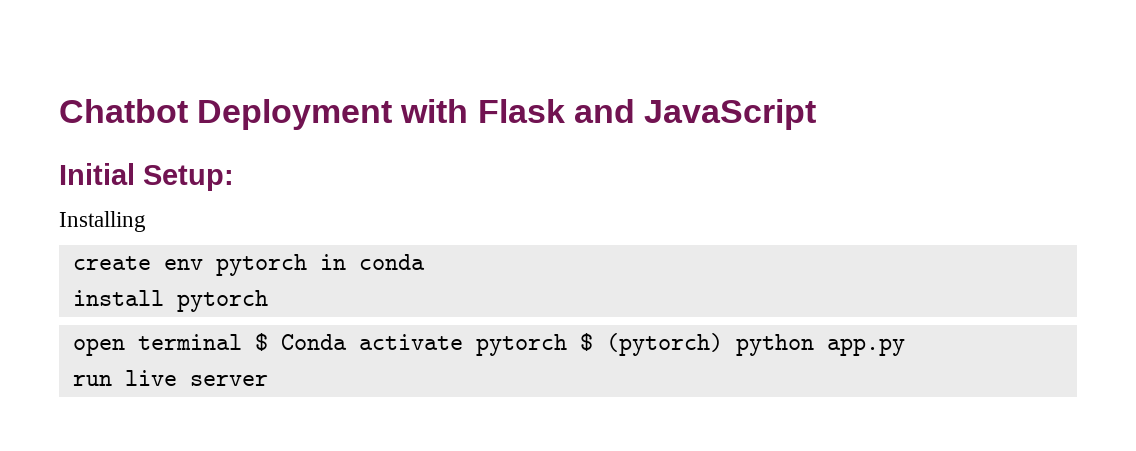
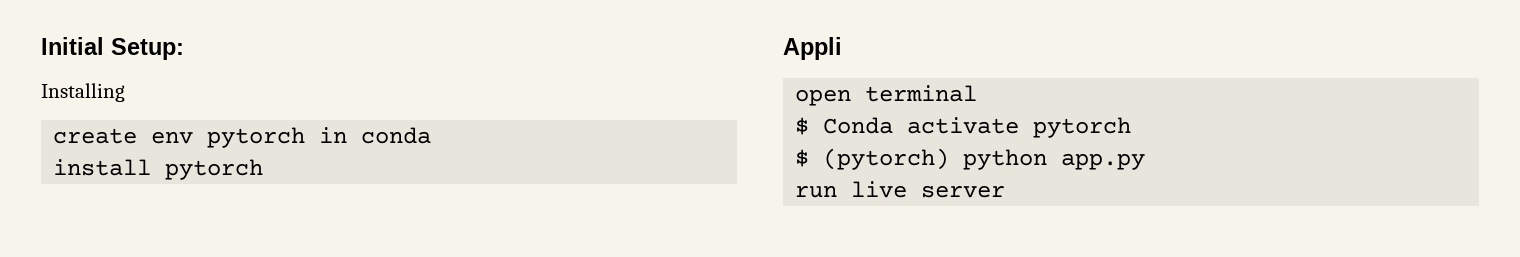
- Chatbot Deployment with Flask and JavaScript
+ Appli
- open terminal $ Conda activate pytorch $ (pytorch) python app.py
+ open terminal
+ $ Conda activate pytorch
+ $ (pytorch) python app.py

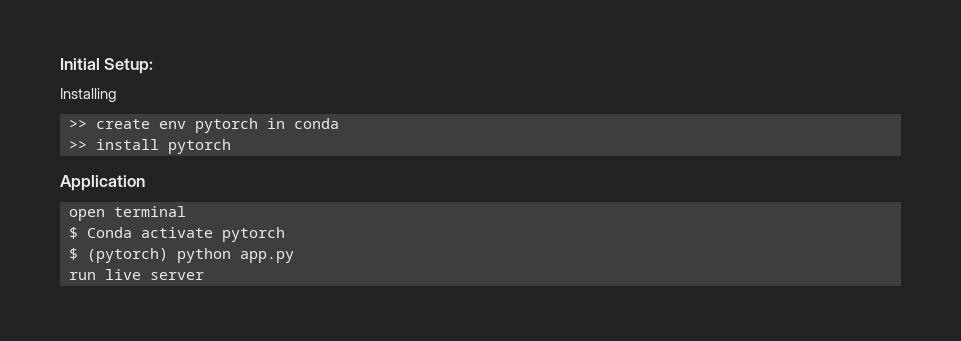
- create env pytorch in conda
+ >> create env pytorch in conda
- install pytorch
+ >> install pytorch
- Appli
+ Application

